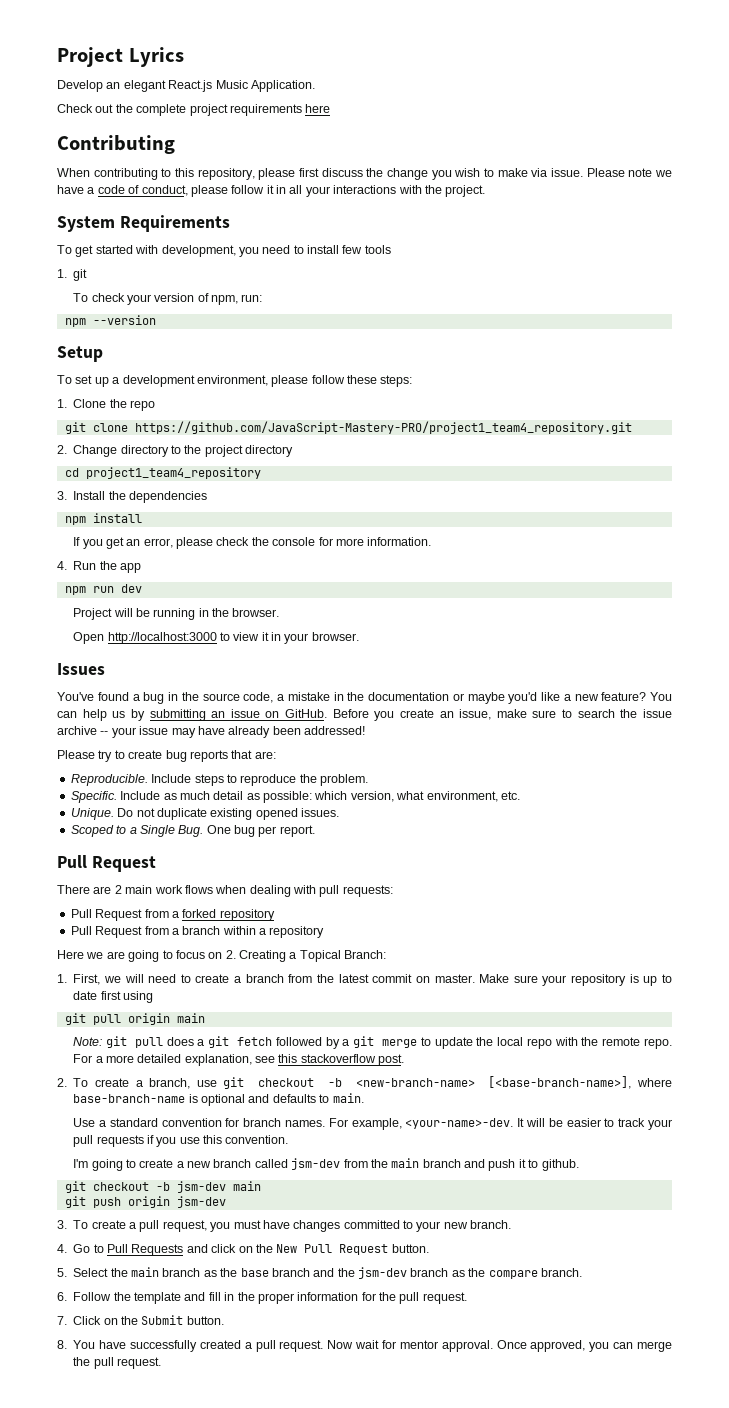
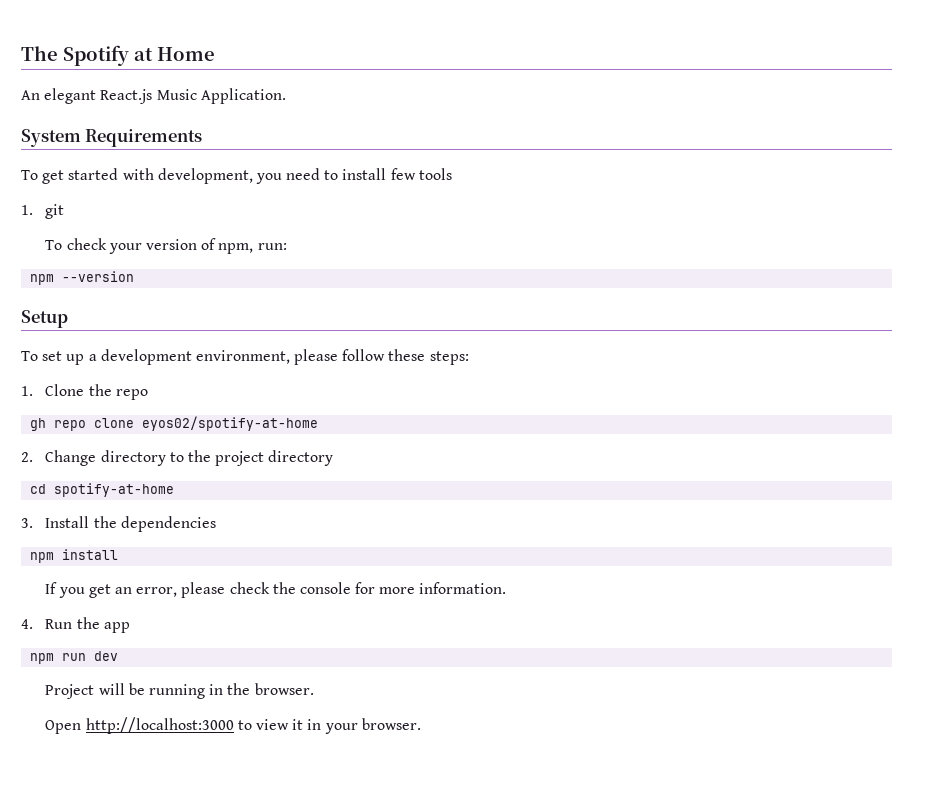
- Project Lyrics
- Develop an elegant React.js Music Application.
+ The Spotify at Home
+ An elegant React.js Music Application.
- Check out the complete project requirements here
- Contributing
- When contributing to this repository, please first discuss the change you wish to make via issue. Please note we have a code of conduct, please follow it in all your interactions with the project.
- git clone https://github.com/JavaScript-Mastery-PRO/project1_team4_repository.git
+ gh repo clone eyos02/spotify-at-home
- cd project1_team4_repository
+ cd spotify-at-home
- Issues
- You've found a bug in the source code, a mistake in the documentation or maybe you'd like a new feature? You can help us by submitting an issue on GitHub. Before you create an issue, make sure to search the issue archive -- your issue may have already been addressed!
- Please try to create bug reports that are:
- Reproducible. Include steps to reproduce the problem.
- Specific. Include as much detail as possible: which version, what environment, etc.
- Unique. Do not duplicate existing opened issues.
- Scoped to a Single Bug. One bug per report.
- Pull Request
- There are 2 main work flows when dealing with pull requests:
- Pull Request from a forked repository
- Pull Request from a branch within a repository
- Here we are going to focus on 2. Creating a Topical Branch:
- 1. First, we will need to create a branch from the latest commit on master. Make sure your repository is up to date first using
- git pull origin main
- Note: git pull does a git fetch followed by a git merge to update the local repo with the remote repo. For a more detailed explanation, see this stackoverflow post.
- 2. To create a branch, use git checkout -b <new-branch-name> [<base-branch-name>], where base-branch-name is optional and defaults to main.
- Use a standard convention for branch names. For example, <your-name>-dev. It will be easier to track your pull requests if you use this convention.
- I'm going to create a new branch called jsm-dev from the main branch and push it to github.
- git checkout -b jsm-dev main
- git push origin jsm-dev
- 3. To create a pull request, you must have changes committed to your new branch.
- 4. Go to Pull Requests and click on the New Pull Request button.
- 5. Select the main branch as the base branch and the jsm-dev branch as the compare branch.
- 6. Follow the template and fill in the proper information for the pull request.
- 7. Click on the Submit button.
- 8. You have successfully created a pull request. Now wait for mentor approval. Once approved, you can merge the pull request.

